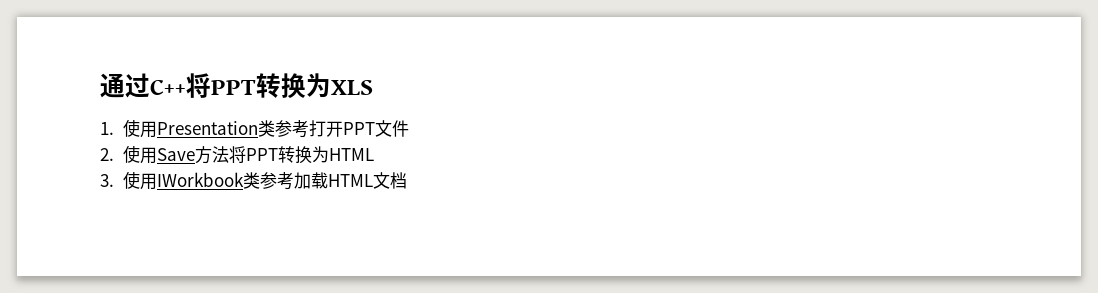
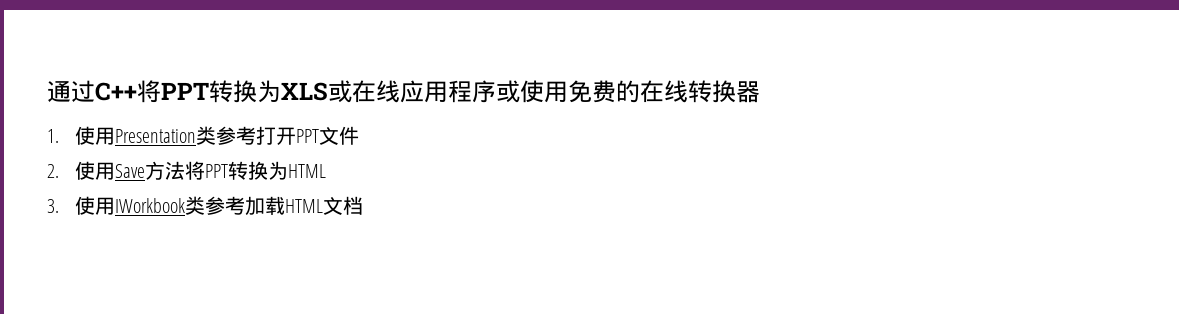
- 通过C++将PPT转换为XLS
+ 通过C++将PPT转换为XLS或在线应用程序或使用免费的在线转换器

